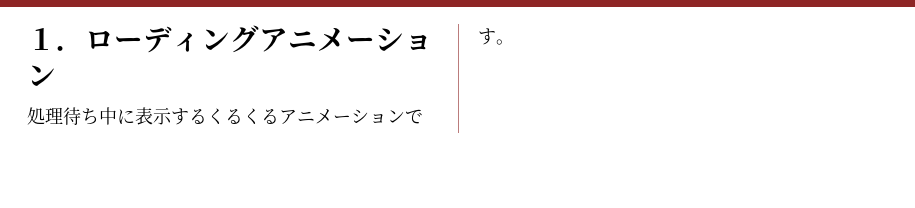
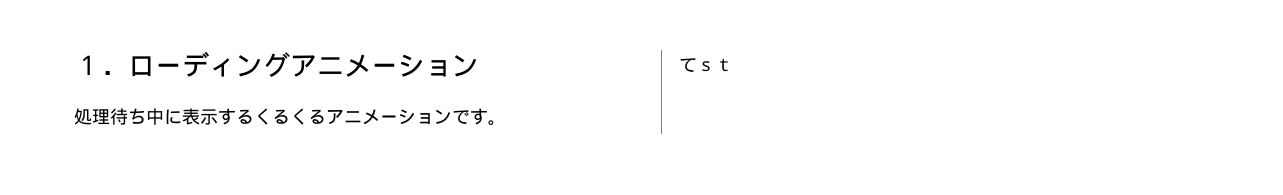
+ てｓｔ

